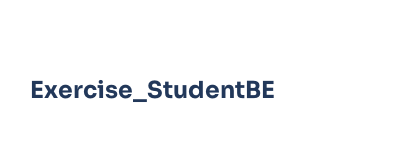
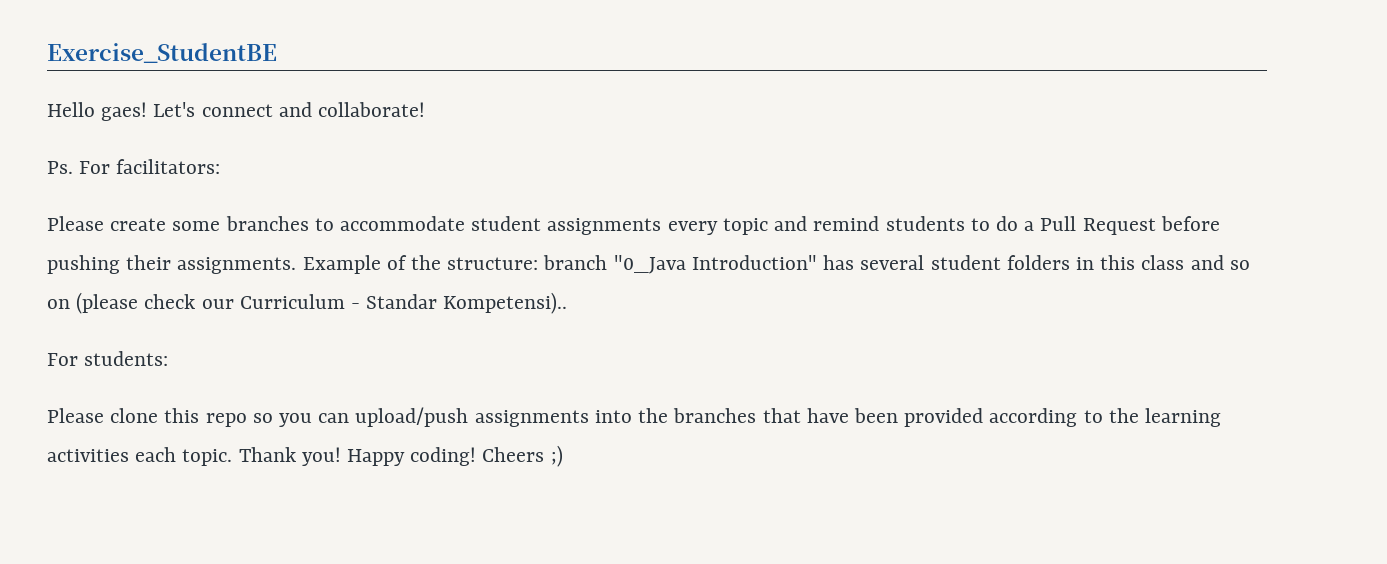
+ Hello gaes! Let's connect and collaborate!
+ Ps. For facilitators:
+ Please create some branches to accommodate student assignments every topic and remind students to do a Pull Request before pushing their assignments. Example of the structure: branch "0_Java Introduction" has several student folders in this class and so on (please check our Curriculum - Standar Kompetensi)..
+ For students:
+ Please clone this repo so you can upload/push assignments into the branches that have been provided according to the learning activities each topic. Thank you! Happy coding! Cheers ;)

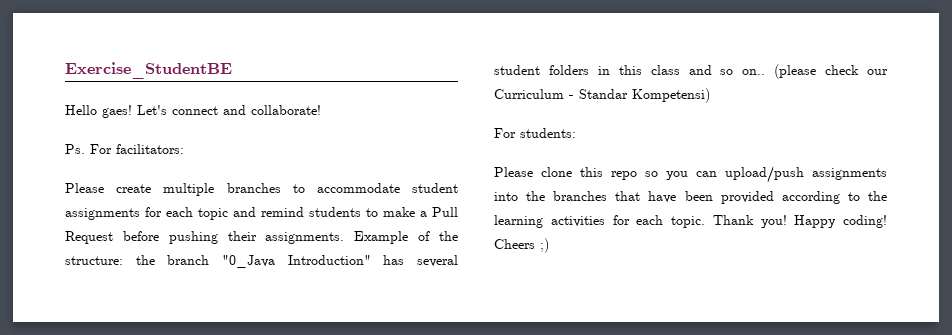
- Please create some branches to accommodate student assignments every topic and remind students to do a Pull Request before pushing their assignments.
+ Please create multiple branches to accommodate student assignments for each topic and remind students to make a Pull Request before pushing their assignments.
- Example of the structure: branch "0_Java Introduction" has several student folders in this class and so on (please check our Curriculum - Standar Kompetensi)..
+ Example of the structure: the branch "0_Java Introduction" has several student folders in this class and so on.. (please check our Curriculum - Standar Kompetensi)
- Please clone this repo so you can upload/push assignments into the branches that have been provided according to the learning activities each topic.
+ Please clone this repo so you can upload/push assignments into the branches that have been provided according to the learning activities for each topic.

